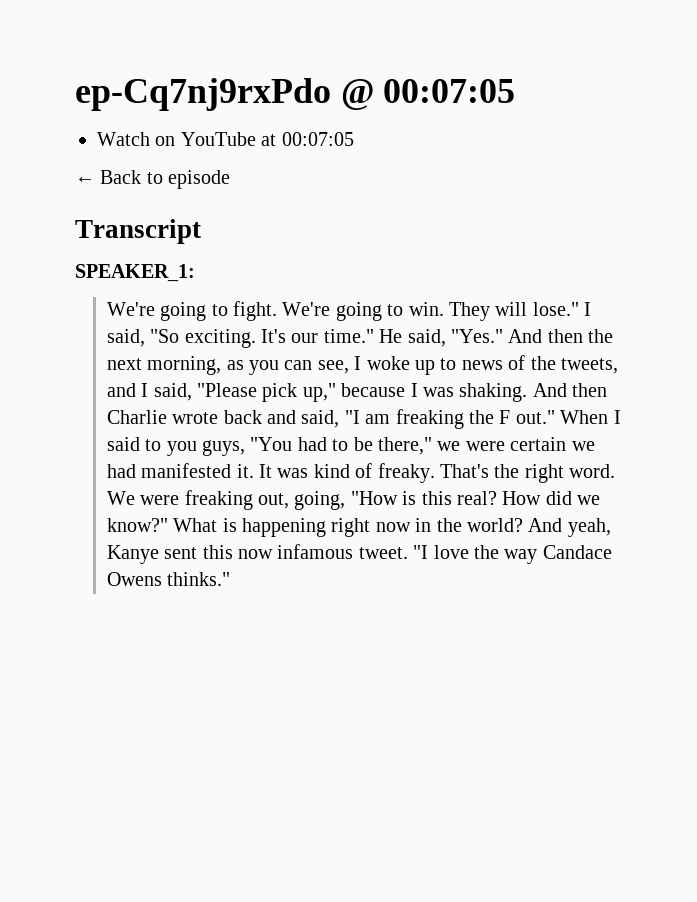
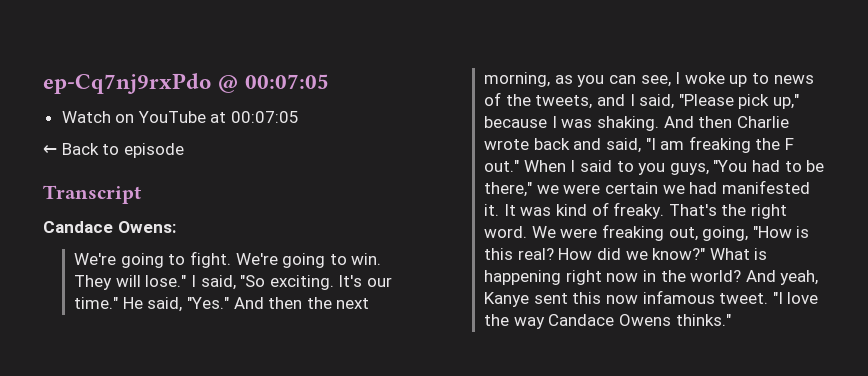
- SPEAKER_1:
+ Candace Owens:

